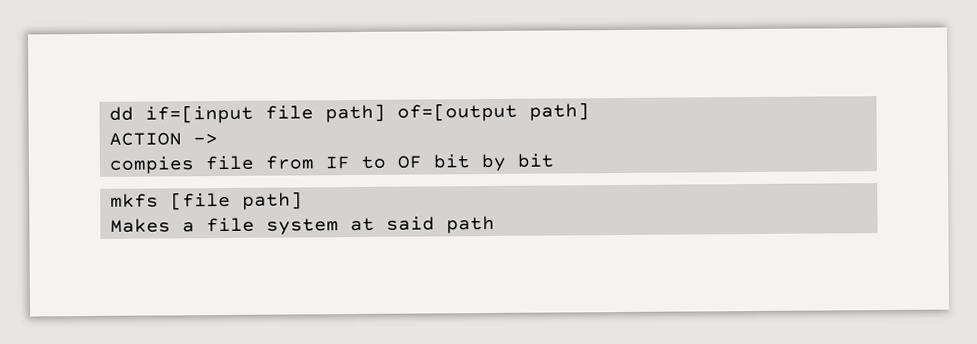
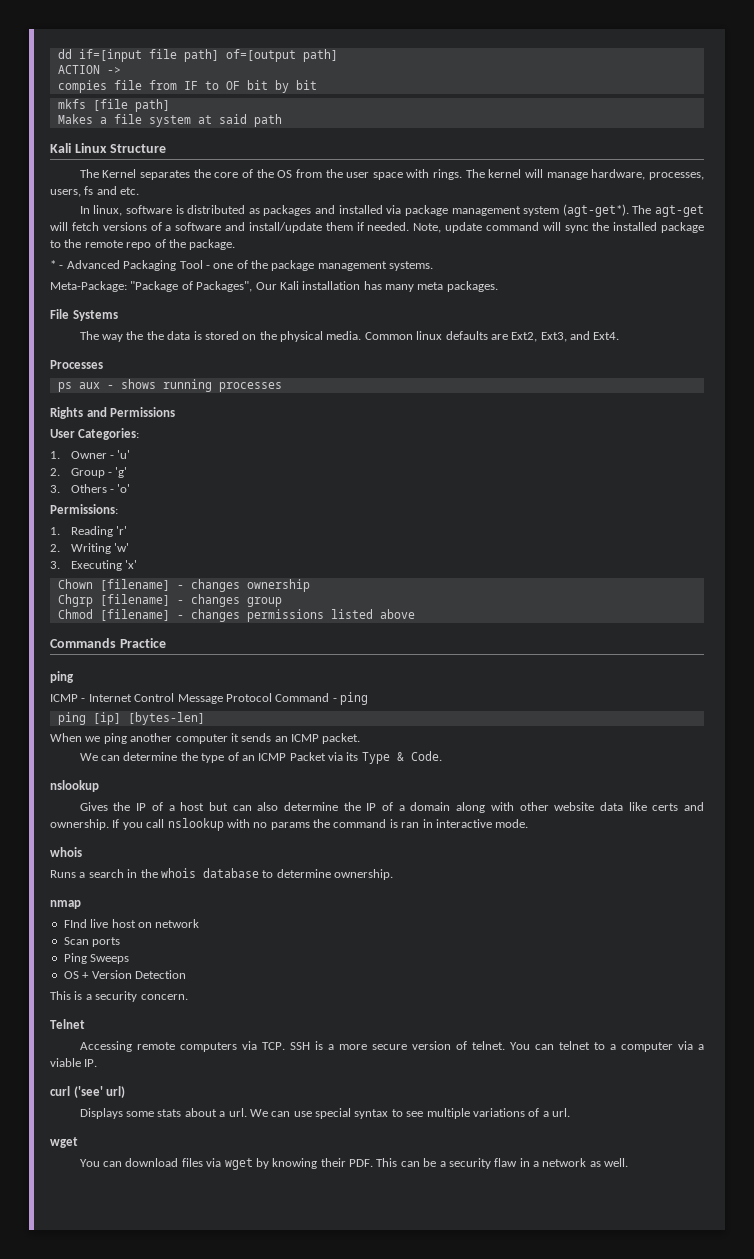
+ Kali Linux Structure
+ The Kernel separates the core of the OS from the user space with rings. The kernel will manage hardware, processes, users, fs and etc.
+ In linux, software is distributed as packages and installed via package management system (agt-get*). The agt-get will fetch versions of a software and install/update them if needed. Note, update command will sync the installed package to the remote repo of the package.
+ * - Advanced Packaging Tool - one of the package management systems.
+ Meta-Package: "Package of Packages", Our Kali installation has many meta packages.
+ File Systems
+ The way the the data is stored on the physical media. Common linux defaults are Ext2, Ext3, and Ext4.
+ Processes
+ ps aux - shows running processes
+ Rights and Permissions
+ User Categories:
+ 1. Owner - 'u'
+ 2. Group - 'g'
+ 3. Others - 'o'
+ Permissions:
+ 1. Reading 'r'
+ 2. Writing 'w'
+ 3. Executing 'x'
+ Chown [filename] - changes ownership
+ Chgrp [filename] - changes group
+ Chmod [filename] - changes permissions listed above
+ Commands Practice
+ ping
+ ICMP - Internet Control Message Protocol Command - ping
+ ping [ip] [bytes-len]
+ When we ping another computer it sends an ICMP packet.
+ We can determine the type of an ICMP Packet via its Type & Code.
+ nslookup
+ Gives the IP of a host but can also determine the IP of a domain along with other website data like certs and ownership. If you call nslookup with no params the command is ran in interactive mode.
+ whois
+ Runs a search in the whois database to determine ownership.
+ nmap
+ FInd live host on network
+ Scan ports
+ Ping Sweeps
+ OS + Version Detection
+ This is a security concern.
+ Telnet
+ Accessing remote computers via TCP. SSH is a more secure version of telnet. You can telnet to a computer via a viable IP.
+ curl ('see' url)
+ Displays some stats about a url. We can use special syntax to see multiple variations of a url.
+ wget
+ You can download files via wget by knowing their PDF. This can be a security flaw in a network as well.

